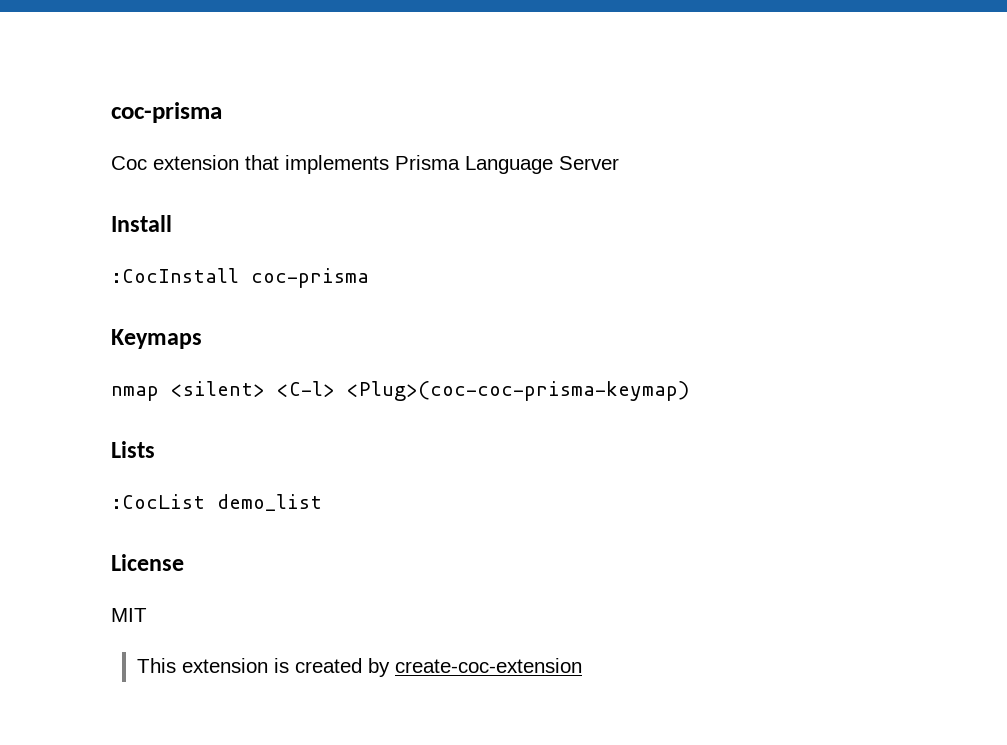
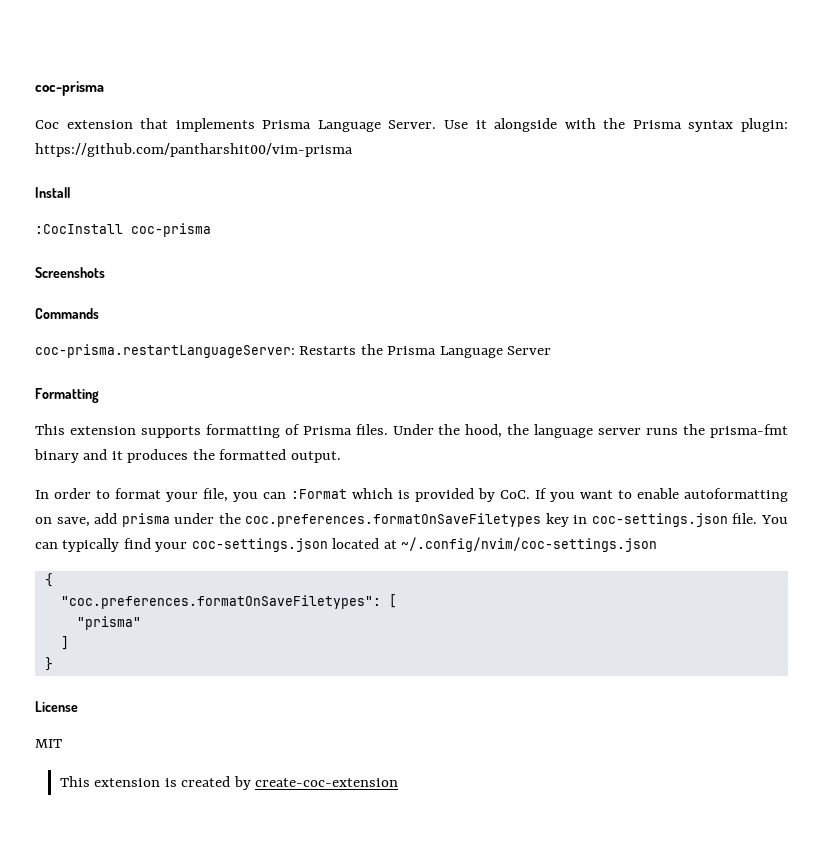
- Coc extension that implements Prisma Language Server
+ Coc extension that implements Prisma Language Server. Use it alongside with the Prisma syntax plugin: https://github.com/pantharshit00/vim-prisma
  Install
  :CocInstall coc-prisma
- Keymaps
- nmap <silent> <C-l> <Plug>(coc-coc-prisma-keymap)
- Lists
- :CocList demo_list
+ Screenshots
+ Commands
+ coc-prisma.restartLanguageServer: Restarts the Prisma Language Server
+ Formatting
+ This extension supports formatting of Prisma files. Under the hood, the language server runs the prisma-fmt binary and it produces the formatted output.
+ In order to format your file, you can :Format which is provided by CoC. If you want to enable autoformatting on save, add prisma under the coc.preferences.formatOnSaveFiletypes key in coc-settings.json file. You can typically find your coc-settings.json located at ~/.config/nvim/coc-settings.json
+ {
+ "coc.preferences.formatOnSaveFiletypes": [
+ "prisma"
+ ]
+ }

